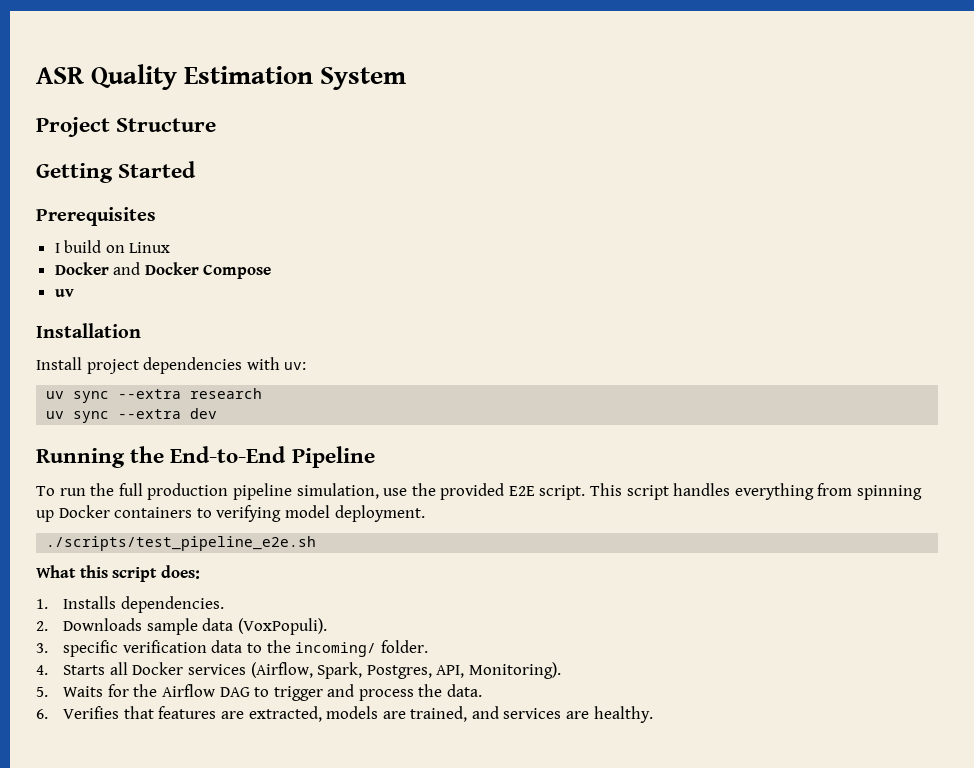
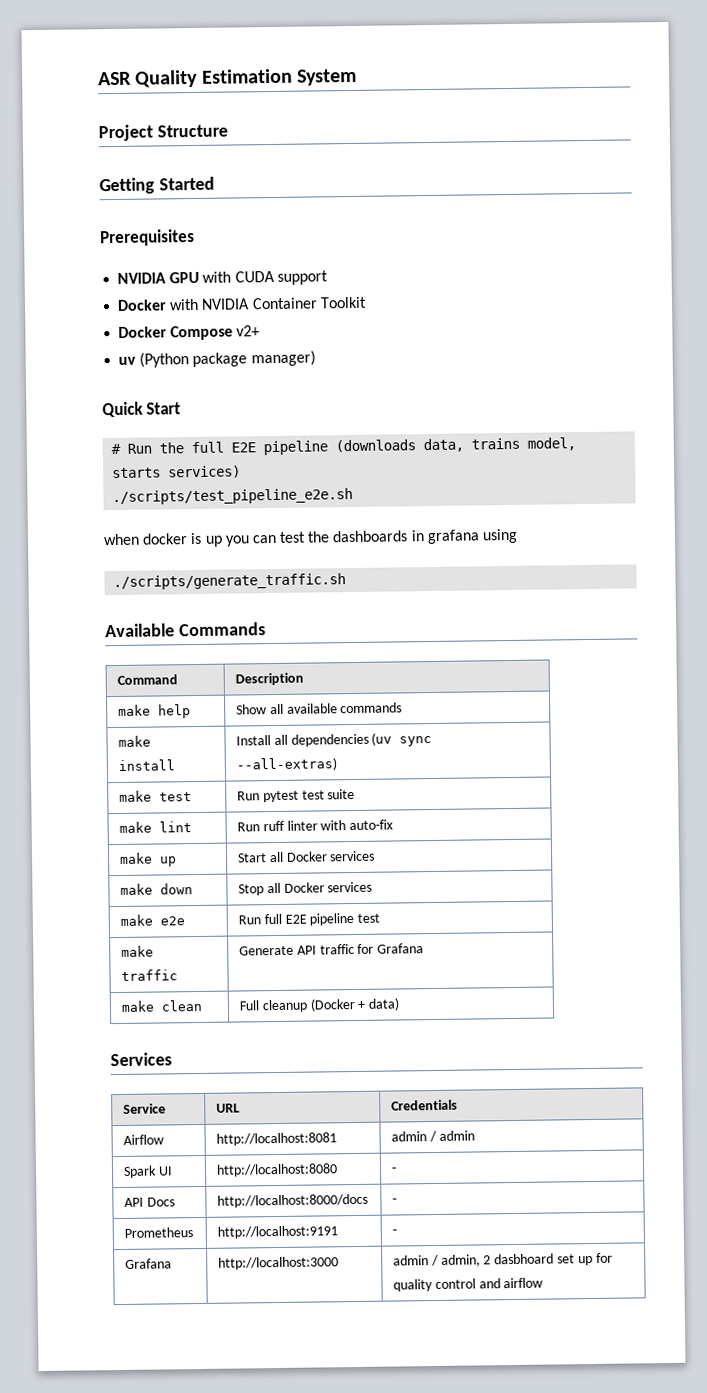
- I build on Linux
- Docker and Docker Compose
- uv
- Installation
- Install project dependencies with uv:
- uv sync --extra research
- uv sync --extra dev
- Running the End-to-End Pipeline
- To run the full production pipeline simulation, use the provided E2E script. This script handles everything from spinning up Docker containers to verifying model deployment.
+ NVIDIA GPU with CUDA support
+ Docker with NVIDIA Container Toolkit
+ Docker Compose v2+
+ uv (Python package manager)
+ Quick Start
+ # Run the full E2E pipeline (downloads data, trains model, starts services)
  ./scripts/test_pipeline_e2e.sh
- What this script does:
- 1. Installs dependencies.
- 2. Downloads sample data (VoxPopuli).
- 3. specific verification data to the incoming/ folder.
- 4. Starts all Docker services (Airflow, Spark, Postgres, API, Monitoring).
- 5. Waits for the Airflow DAG to trigger and process the data.
- 6. Verifies that features are extracted, models are trained, and services are healthy.
+ when docker is up you can test the dashboards in grafana using
+ ./scripts/generate_traffic.sh
+ Available Commands
+ Command | Description
+ make help | Show all available commands
+ make install | Install all dependencies (uv sync --all-extras)
+ make test | Run pytest test suite
+ make lint | Run ruff linter with auto-fix
+ make up | Start all Docker services
+ make down | Stop all Docker services
+ make e2e | Run full E2E pipeline test
+ make traffic | Generate API traffic for Grafana
+ make clean | Full cleanup (Docker + data)
+ Services
+ Service | URL | Credentials
+ Airflow | http://localhost:8081 | admin / admin
+ Spark UI | http://localhost:8080 | -
+ API Docs | http://localhost:8000/docs | -
+ Prometheus | http://localhost:9191 | -
+ Grafana | http://localhost:3000 | admin / admin, 2 dasbhoard set up for quality control and airflow

